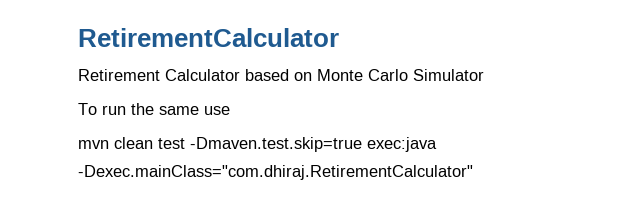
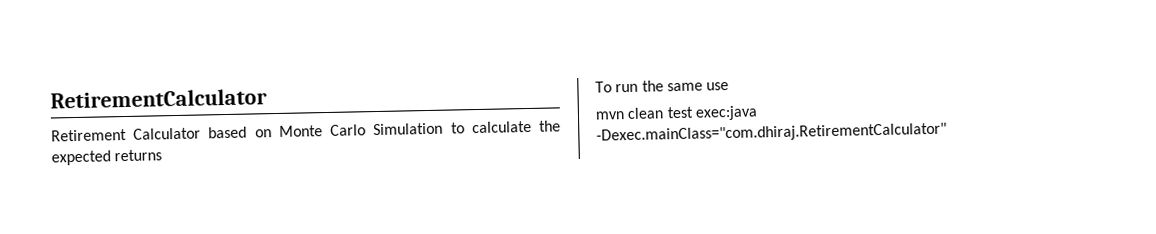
- Retirement Calculator based on Monte Carlo Simulator
+ Retirement Calculator based on Monte Carlo Simulation to calculate the expected returns
- mvn clean test -Dmaven.test.skip=true exec:java -Dexec.mainClass="com.dhiraj.RetirementCalculator"
+ mvn clean test exec:java -Dexec.mainClass="com.dhiraj.RetirementCalculator"

